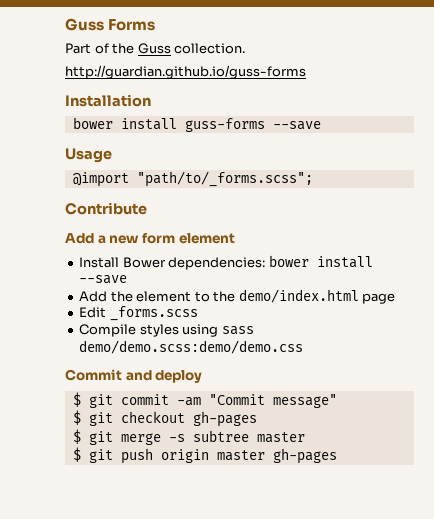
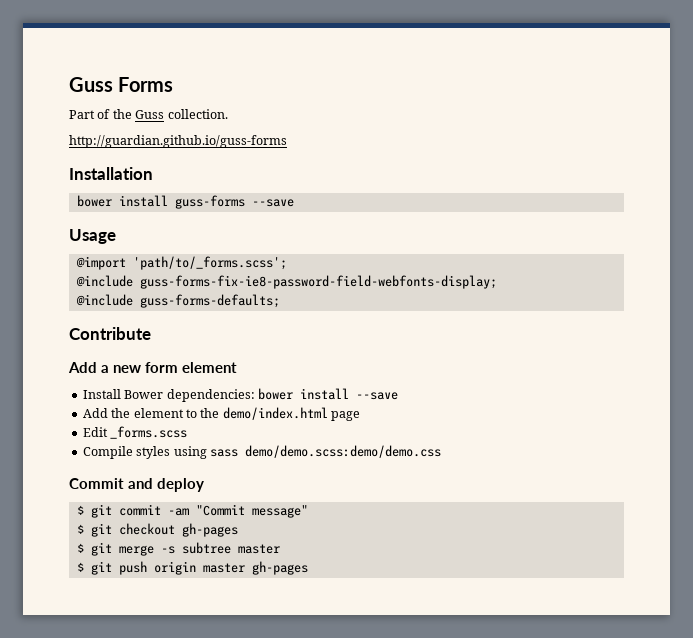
- @import "path/to/_forms.scss";
+ @import 'path/to/_forms.scss';
+ @include guss-forms-fix-ie8-password-field-webfonts-display;
+ @include guss-forms-defaults;

